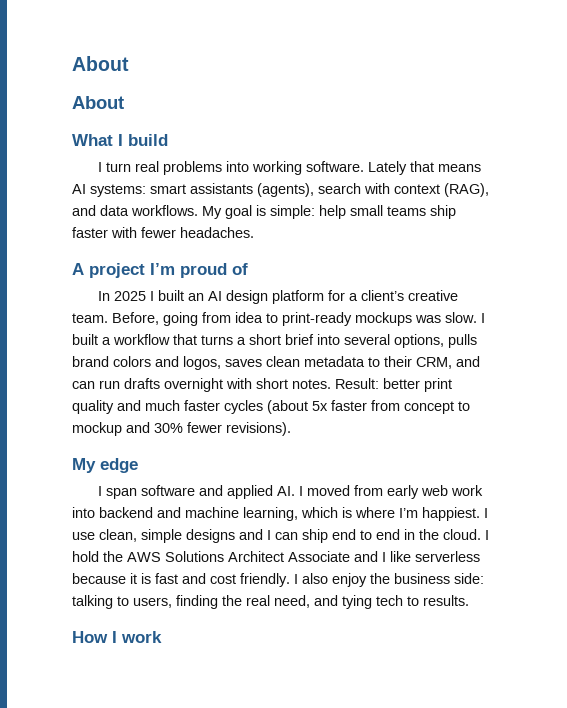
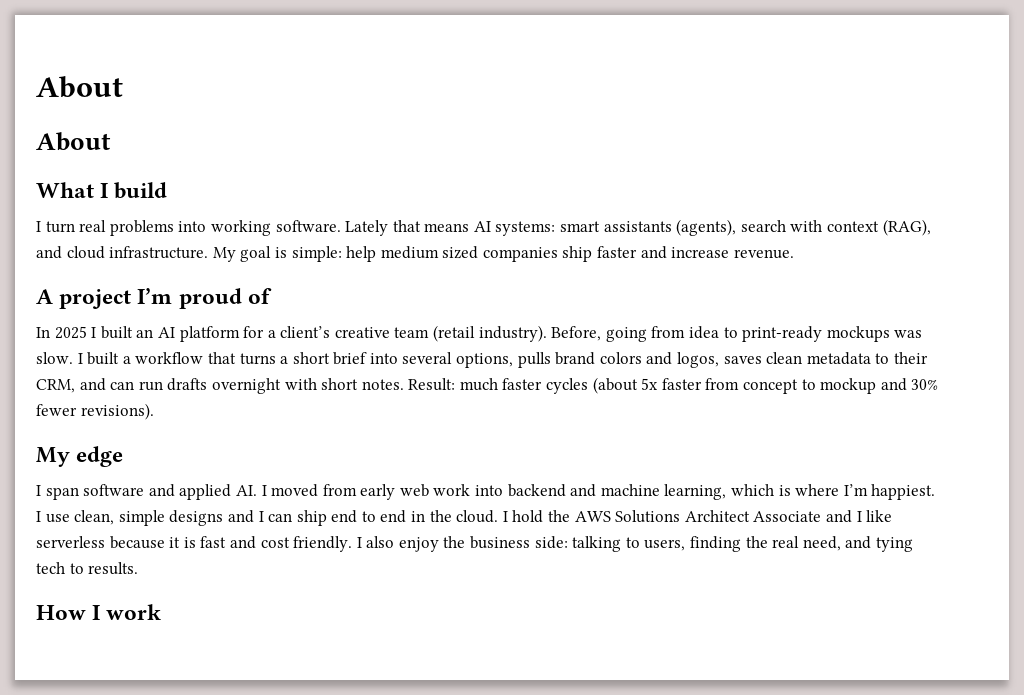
- Lately that means AI systems: smart assistants (agents), search with context (RAG), and data workflows.
+ Lately that means AI systems: smart assistants (agents), search with context (RAG), and cloud infrastructure.
- My goal is simple: help small teams ship faster with fewer headaches.
+ My goal is simple: help medium sized companies ship faster and increase revenue.
- In 2025 I built an AI design platform for a client’s creative team.
+ In 2025 I built an AI platform for a client’s creative team (retail industry).
- Result: better print quality and much faster cycles (about 5x faster from concept to mockup and 30% fewer revisions).
+ Result: much faster cycles (about 5x faster from concept to mockup and 30% fewer revisions).

